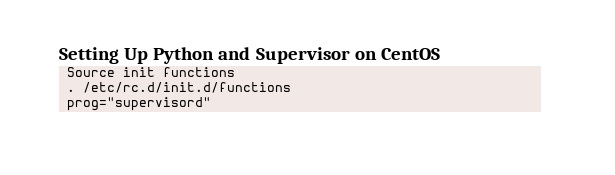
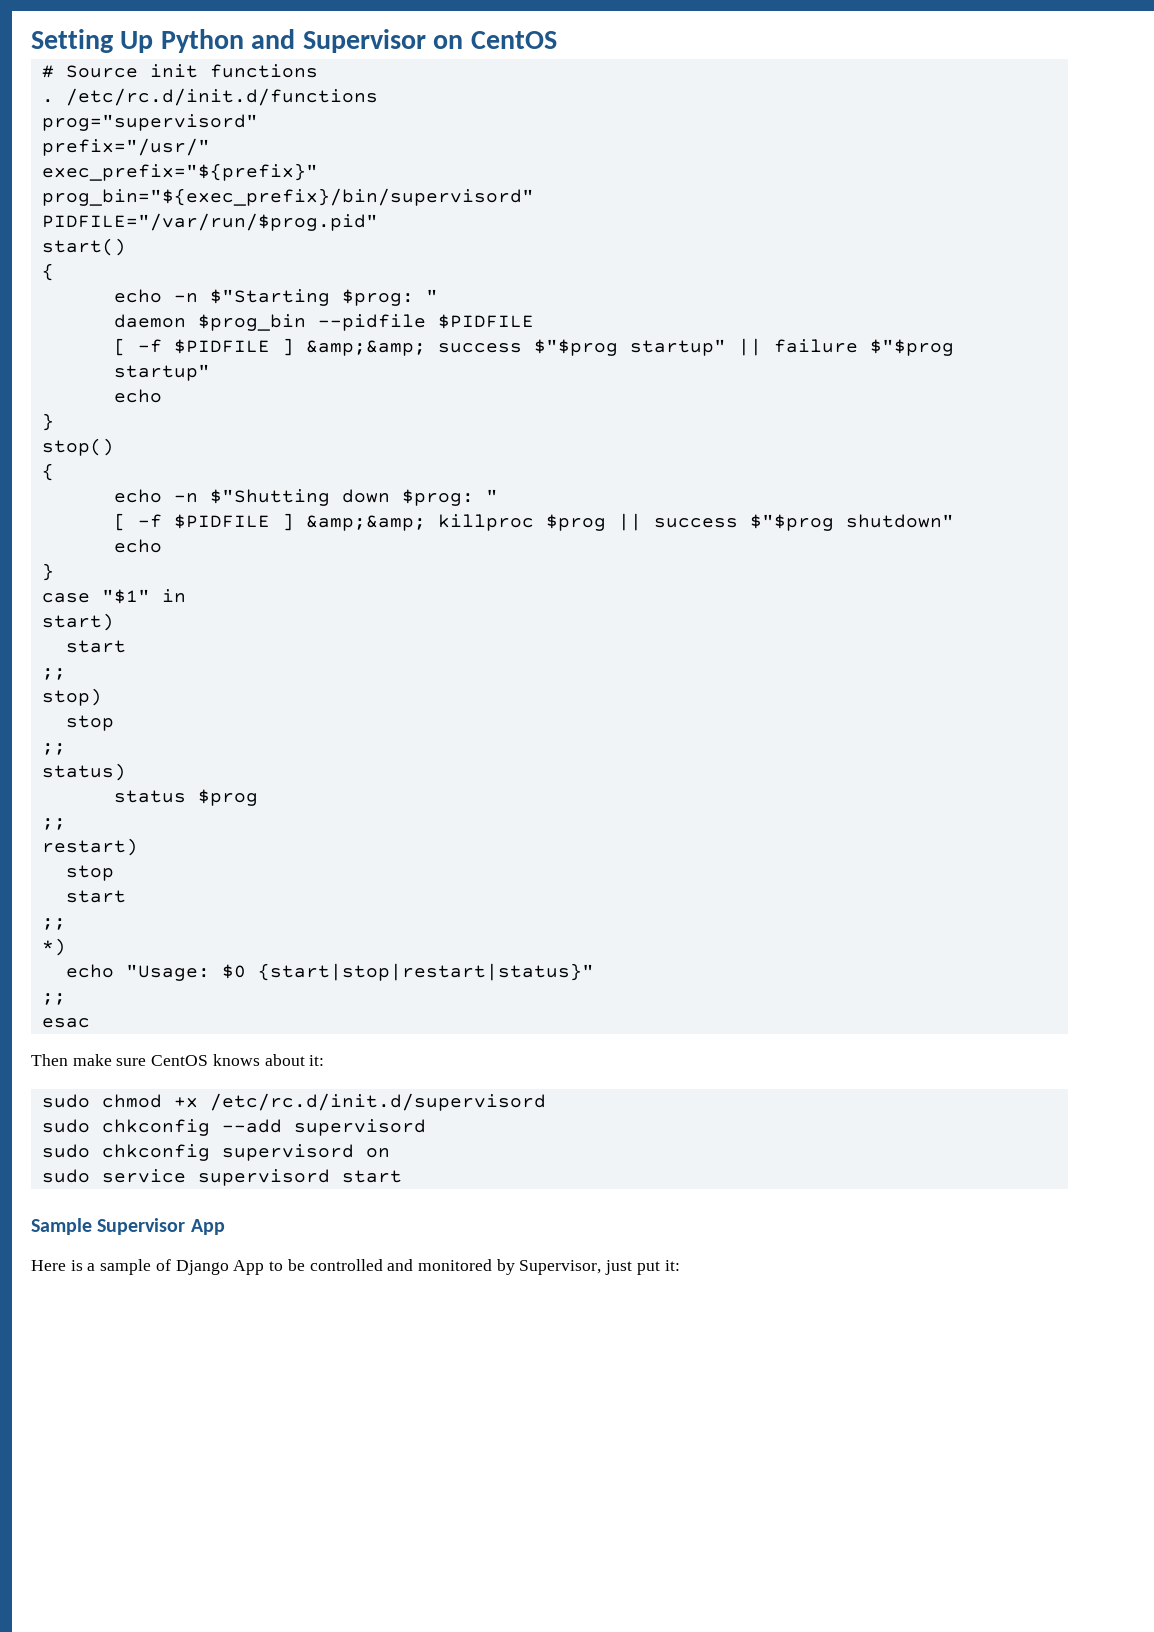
- Source init functions
+ # Source init functions
+ prefix="/usr/"
+ exec_prefix="${prefix}"
+ prog_bin="${exec_prefix}/bin/supervisord"
+ PIDFILE="/var/run/$prog.pid"
+ start()
+ {
+ echo -n $"Starting $prog: "
+ daemon $prog_bin --pidfile $PIDFILE
+ [ -f $PIDFILE ] &amp;&amp; success $"$prog startup" || failure $"$prog startup"
+ echo
+ }
+ stop()
+ {
+ echo -n $"Shutting down $prog: "
+ [ -f $PIDFILE ] &amp;&amp; killproc $prog || success $"$prog shutdown"
+ echo
+ }
+ case "$1" in
+ start)
+ start
+ ;;
+ stop)
+ stop
+ ;;
+ status)
+ status $prog
+ ;;
+ restart)
+ stop
+ start
+ ;;
+ *)
+ echo "Usage: $0 {start|stop|restart|status}"
+ ;;
+ esac
+ Then make sure CentOS knows about it:
+ sudo chmod +x /etc/rc.d/init.d/supervisord
+ sudo chkconfig --add supervisord
+ sudo chkconfig supervisord on
+ sudo service supervisord start
+ Sample Supervisor App
+ Here is a sample of Django App to be controlled and monitored by Supervisor, just put it:

